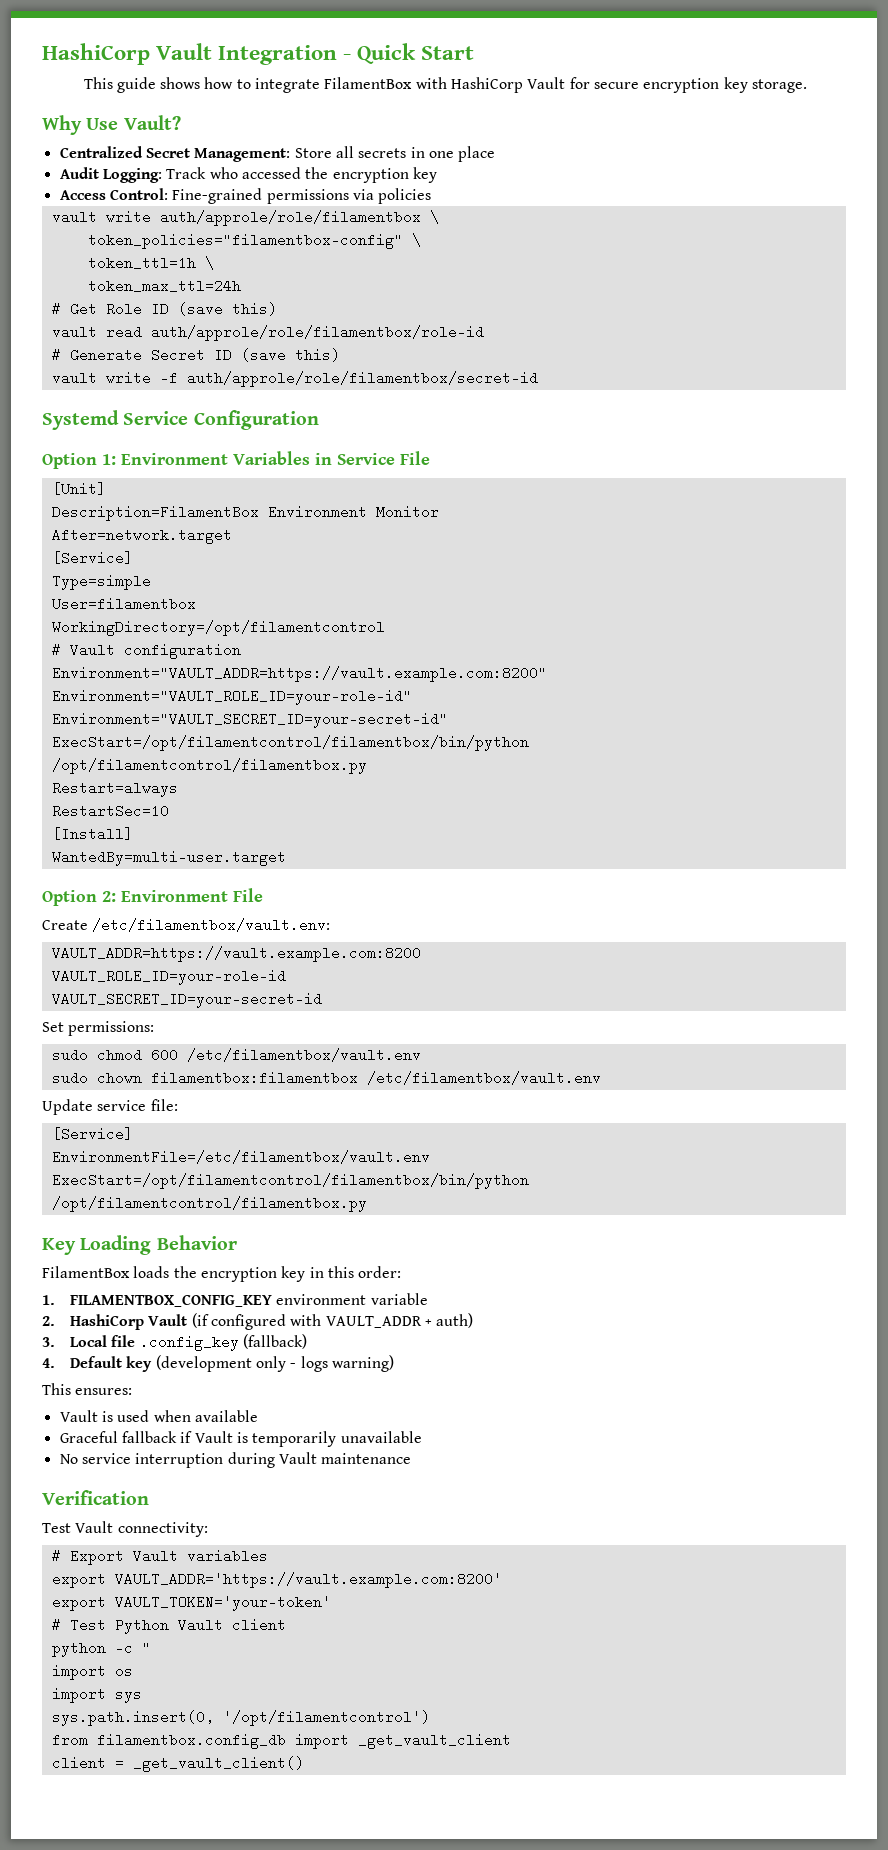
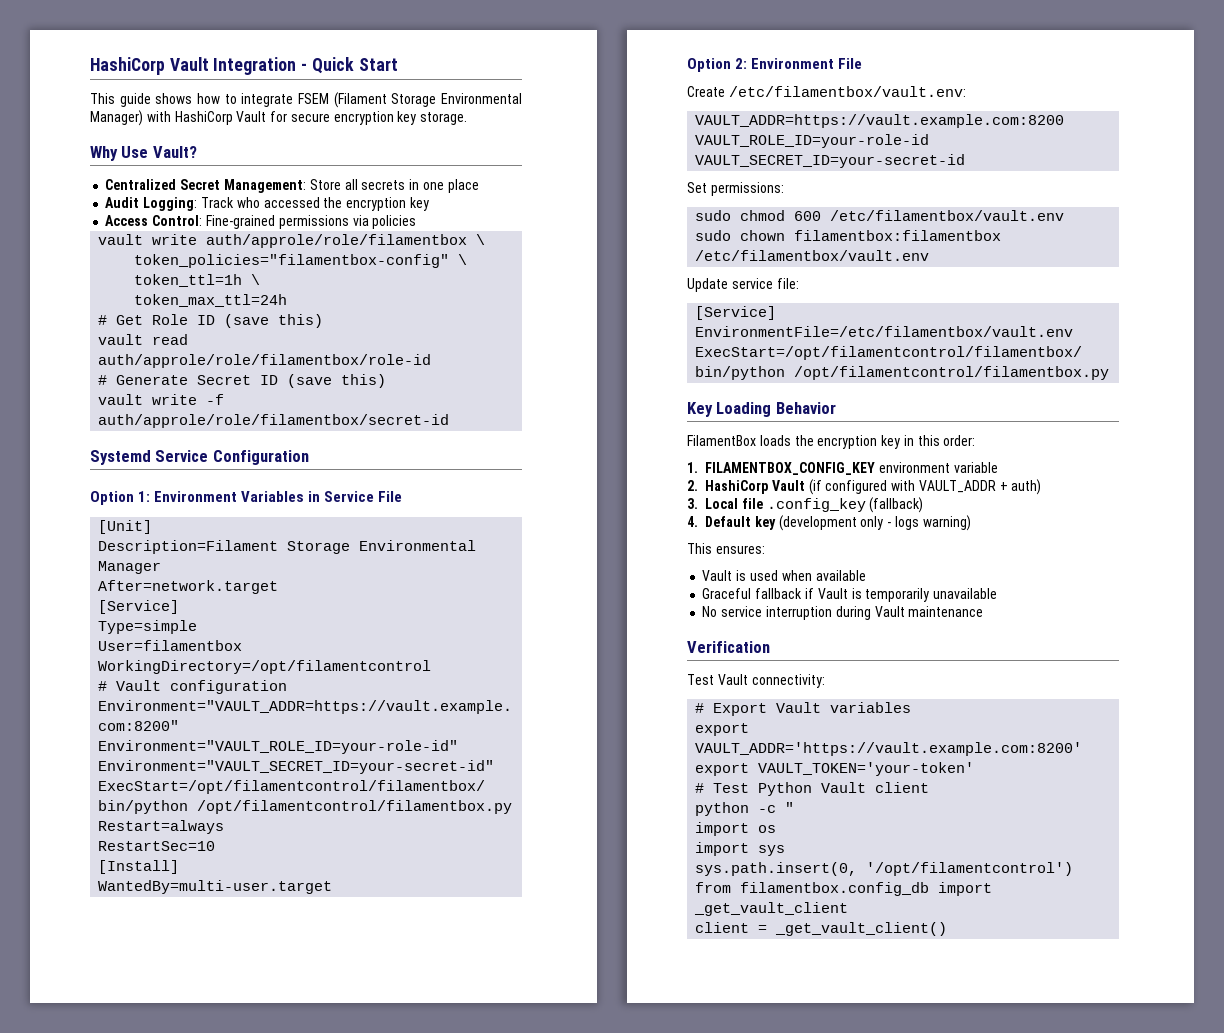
- This guide shows how to integrate FilamentBox with HashiCorp Vault for secure encryption key storage.
+ This guide shows how to integrate FSEM (Filament Storage Environmental Manager) with HashiCorp Vault for secure encryption key storage.
- Description=FilamentBox Environment Monitor
+ Description=Filament Storage Environmental Manager

